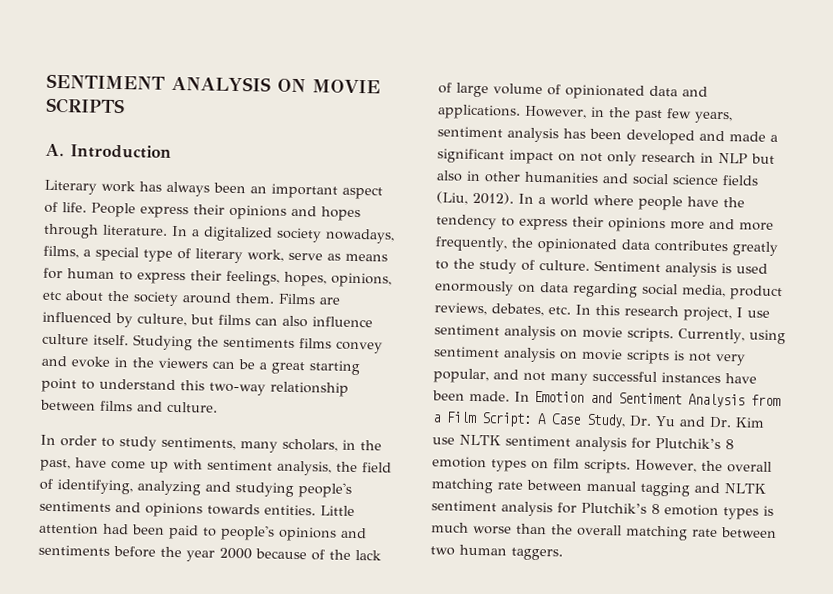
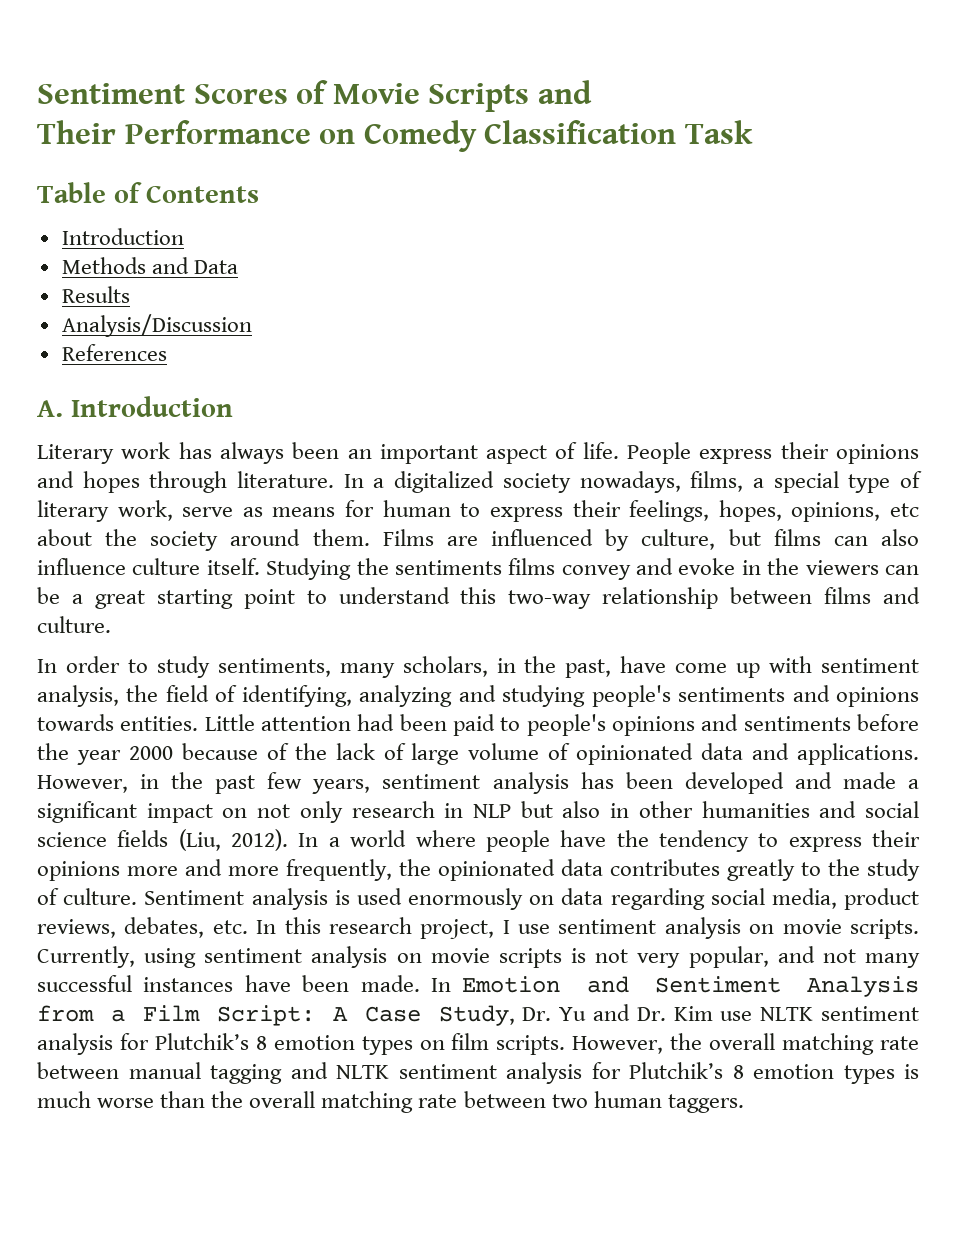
- SENTIMENT ANALYSIS ON MOVIE SCRIPTS
+ Sentiment Scores of Movie Scripts and
+ Their Performance on Comedy Classification Task
+ Table of Contents
+ Introduction
+ Methods and Data
+ Results
+ Analysis/Discussion
+ References

